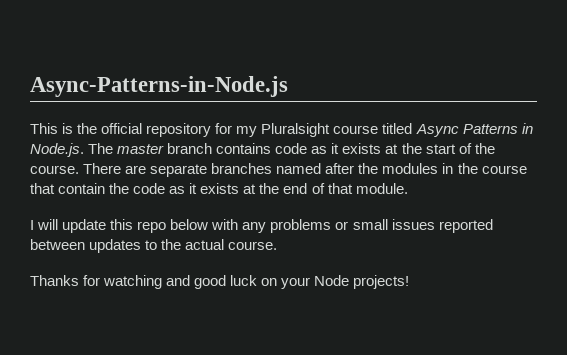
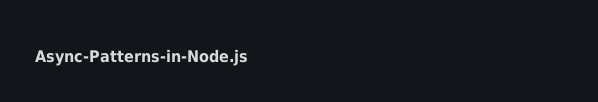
- This is the official repository for my Pluralsight course titled Async Patterns in Node.js. The master branch contains code as it exists at the start of the course. There are separate branches named after the modules in the course that contain the code as it exists at the end of that module.
- I will update this repo below with any problems or small issues reported between updates to the actual course.
- Thanks for watching and good luck on your Node projects!

